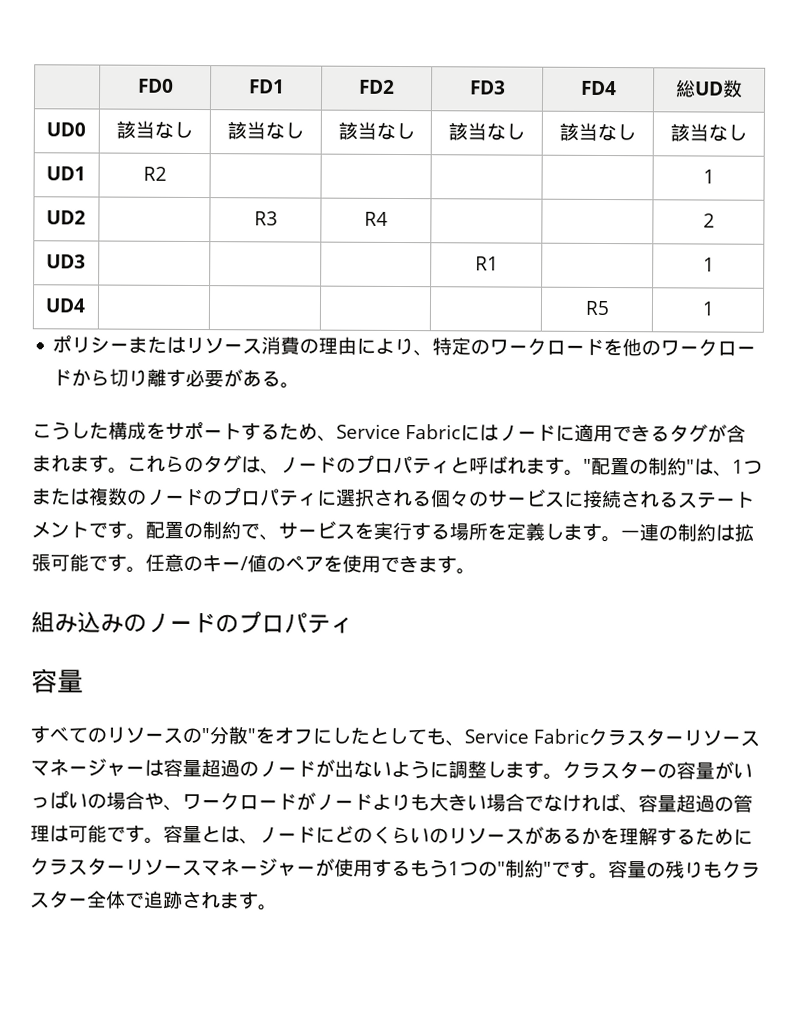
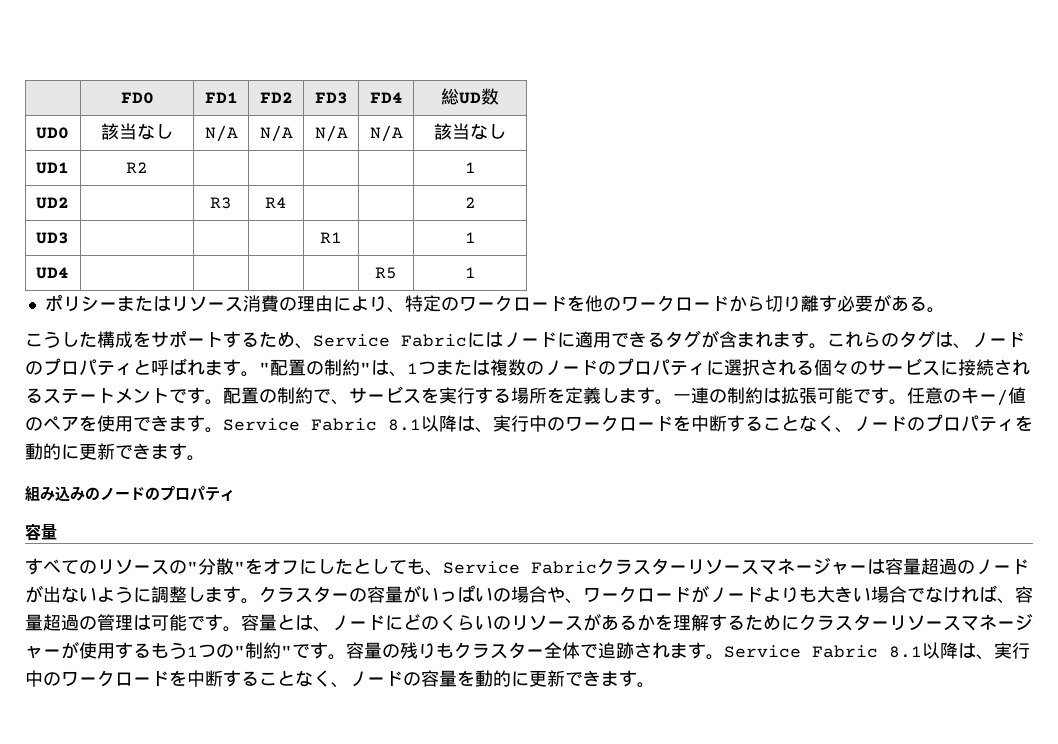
- UD0 | 該当なし | 該当なし | 該当なし | 該当なし | 該当なし | 該当なし
+ UD0 | 該当なし | N/A | N/A | N/A | N/A | 該当なし
+ Service Fabric 8.1以降は、実行中のワークロードを中断することなく、ノードのプロパティを動的に更新できます。
+ Service Fabric 8.1以降は、実行中のワークロードを中断することなく、ノードの容量を動的に更新できます。

